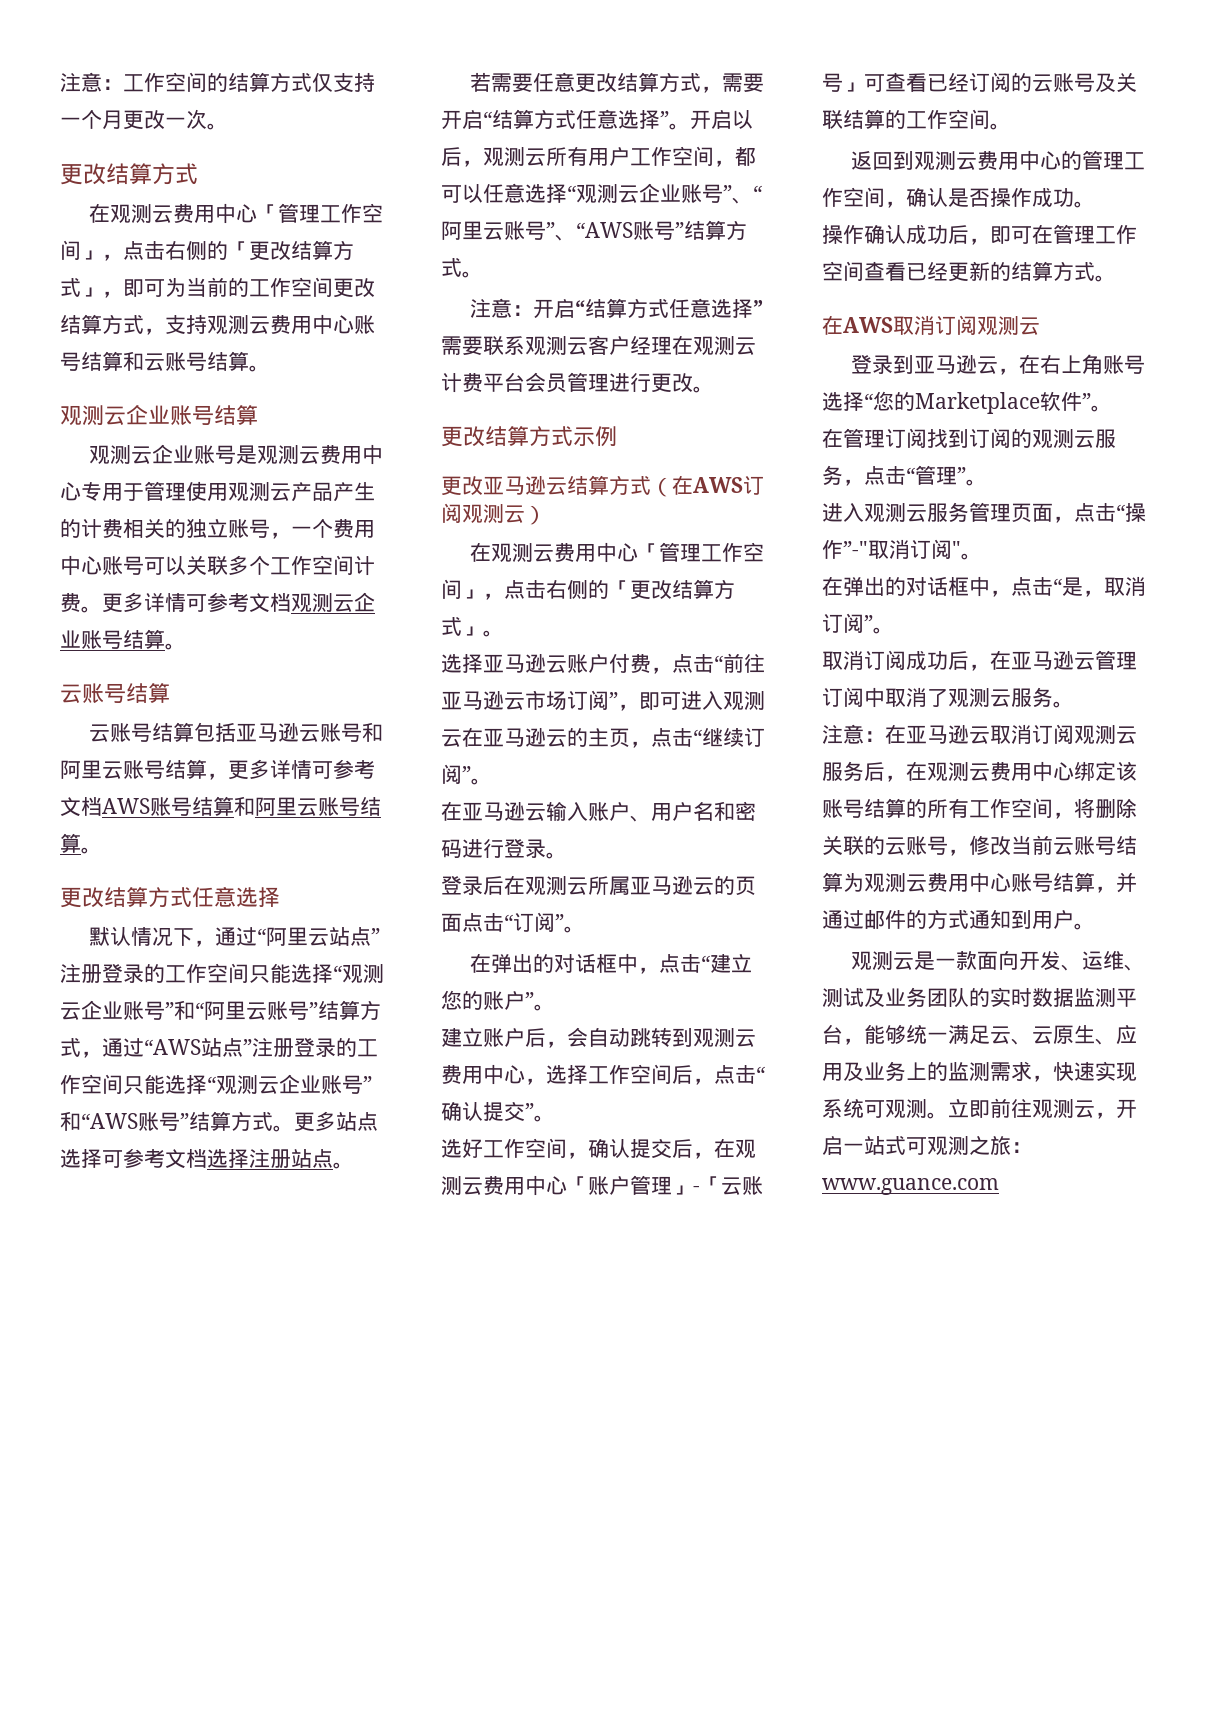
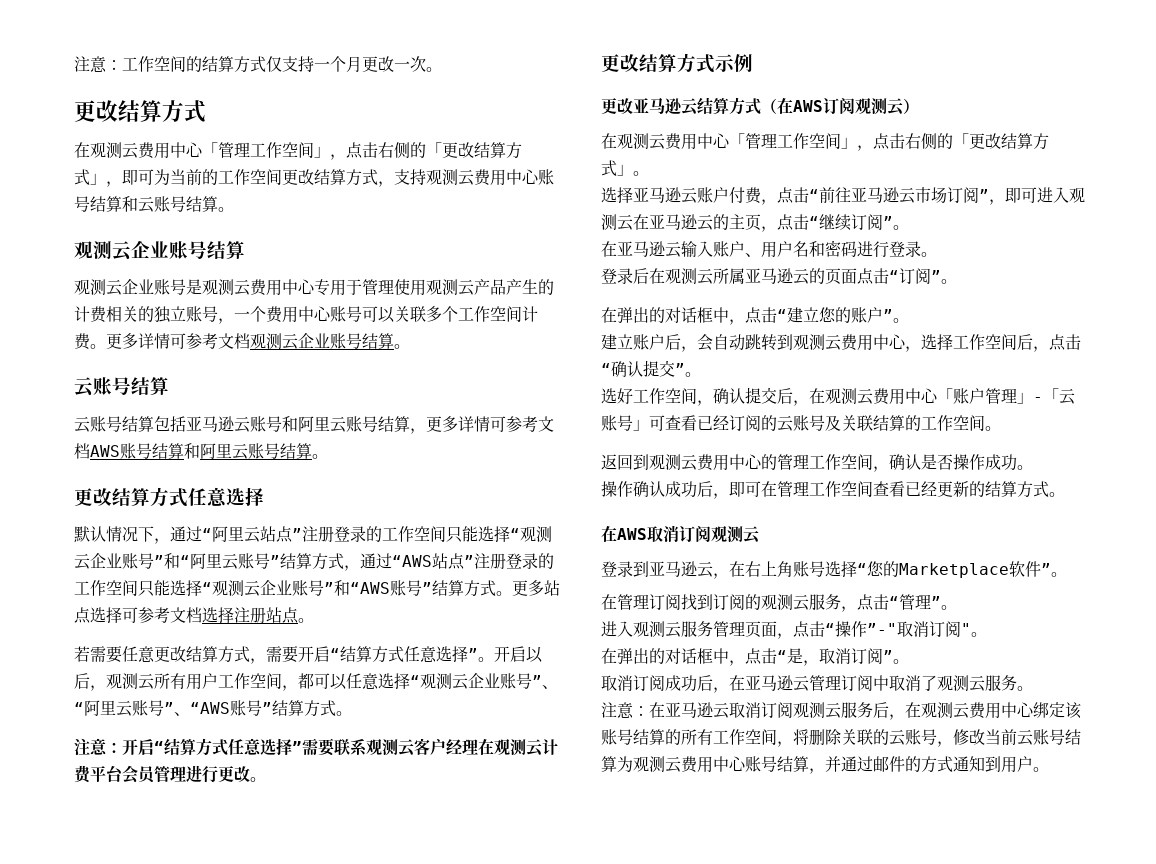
- 观测云是一款面向开发、运维、测试及业务团队的实时数据监测平台，能够统一满足云、云原生、应用及业务上的监测需求，快速实现系统可观测。立即前往观测云，开启一站式可观测之旅：www.guance.com

